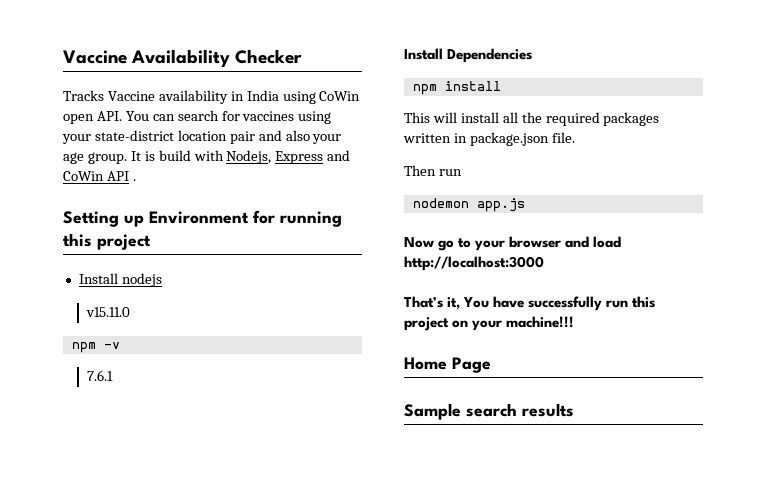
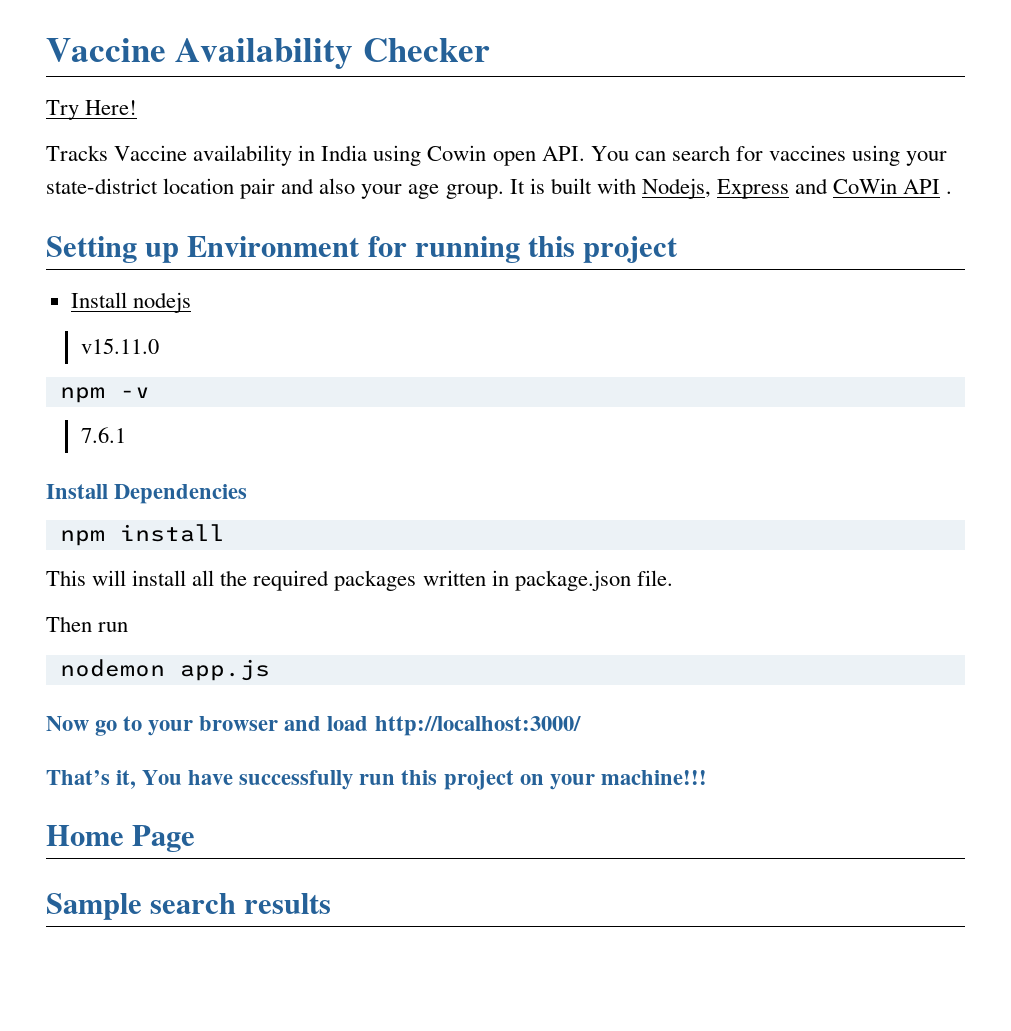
+ Try Here!
- Tracks Vaccine availability in India using CoWin open API. You can search for vaccines using your state-district location pair and also your age group.
+ Tracks Vaccine availability in India using Cowin open API. You can search for vaccines using your state-district location pair and also your age group.
- It is build with Nodejs, Express and CoWin API .
+ It is built with Nodejs, Express and CoWin API .
- Now go to your browser and load http://localhost:3000
+ Now go to your browser and load http://localhost:3000/

